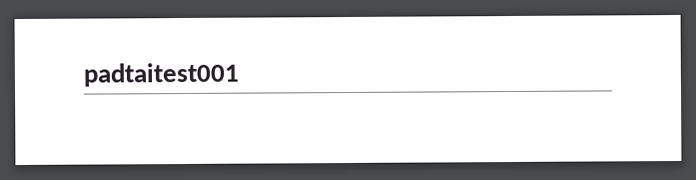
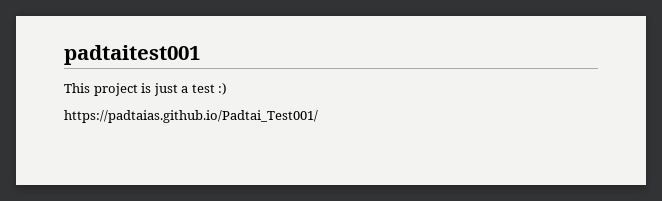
+ This project is just a test :)
+ https://padtaias.github.io/Padtai_Test001/

